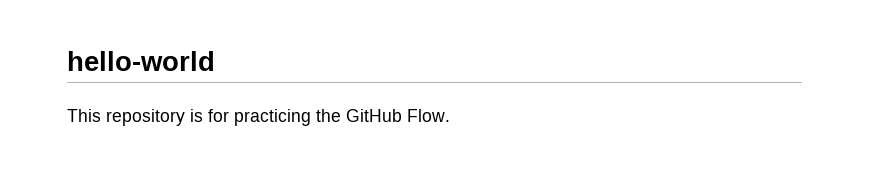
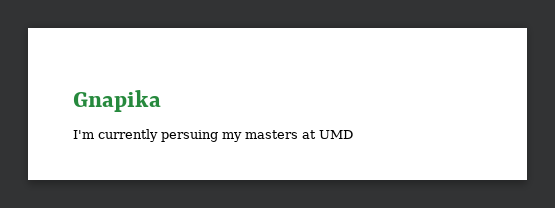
- hello-world
- This repository is for practicing the GitHub Flow.
+ Gnapika
+ I'm currently persuing my masters at UMD

